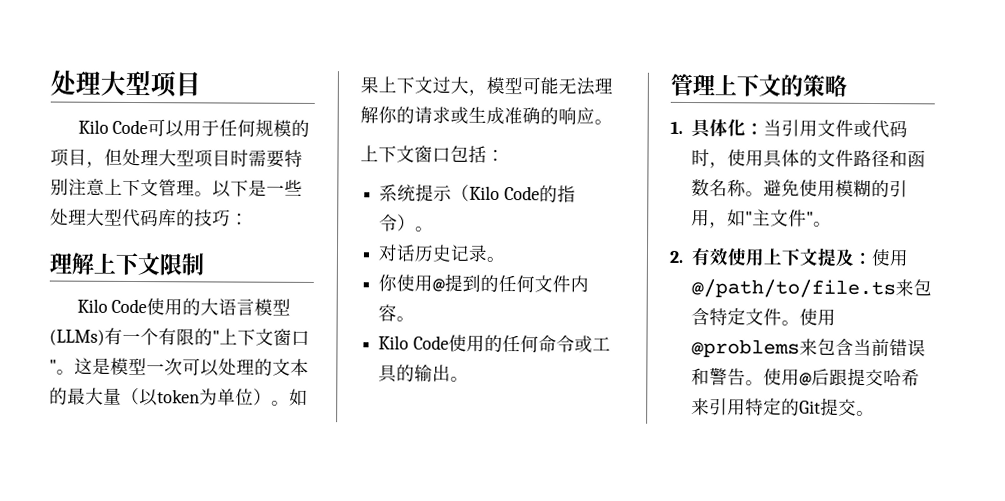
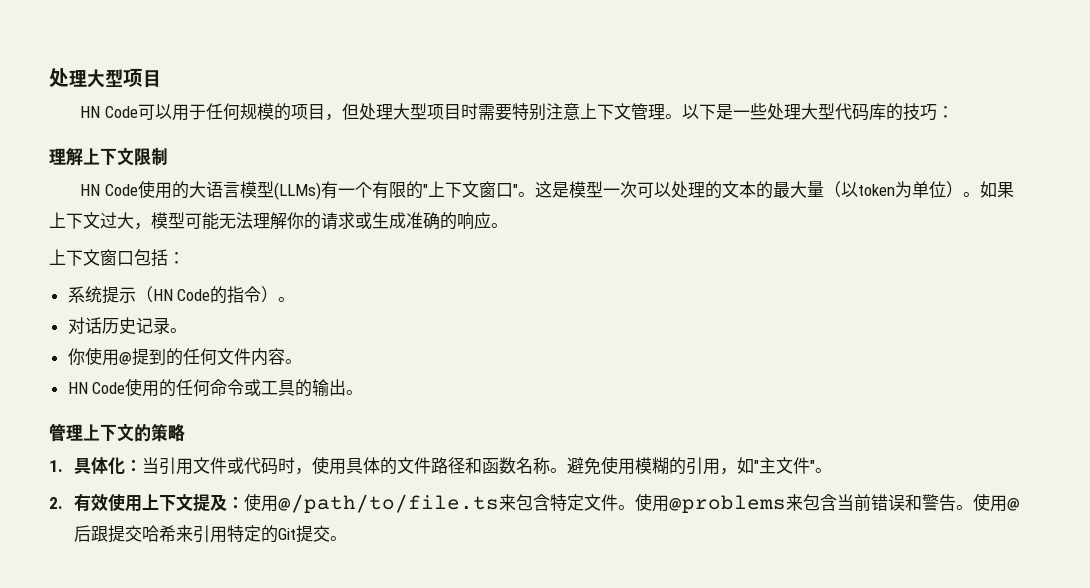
- Kilo Code可以用于任何规模的项目，但处理大型项目时需要特别注意上下文管理。
+ HN Code可以用于任何规模的项目，但处理大型项目时需要特别注意上下文管理。
- Kilo Code使用的大语言模型(LLMs)有一个有限的"上下文窗口"。
+ HN Code使用的大语言模型(LLMs)有一个有限的"上下文窗口"。
- 系统提示（Kilo Code的指令）。
+ 系统提示（HN Code的指令）。
- Kilo Code使用的任何命令或工具的输出。
+ HN Code使用的任何命令或工具的输出。

